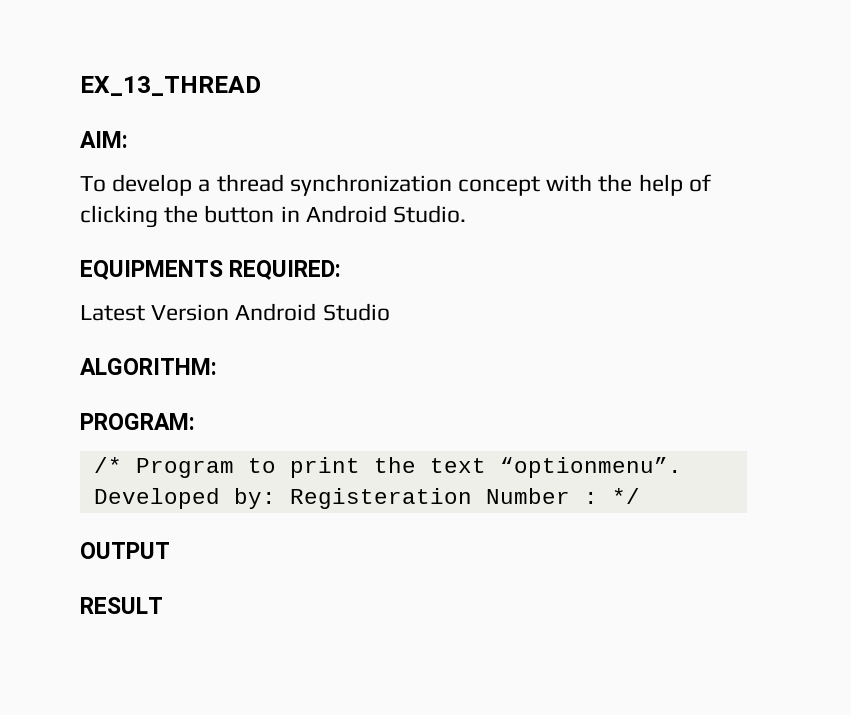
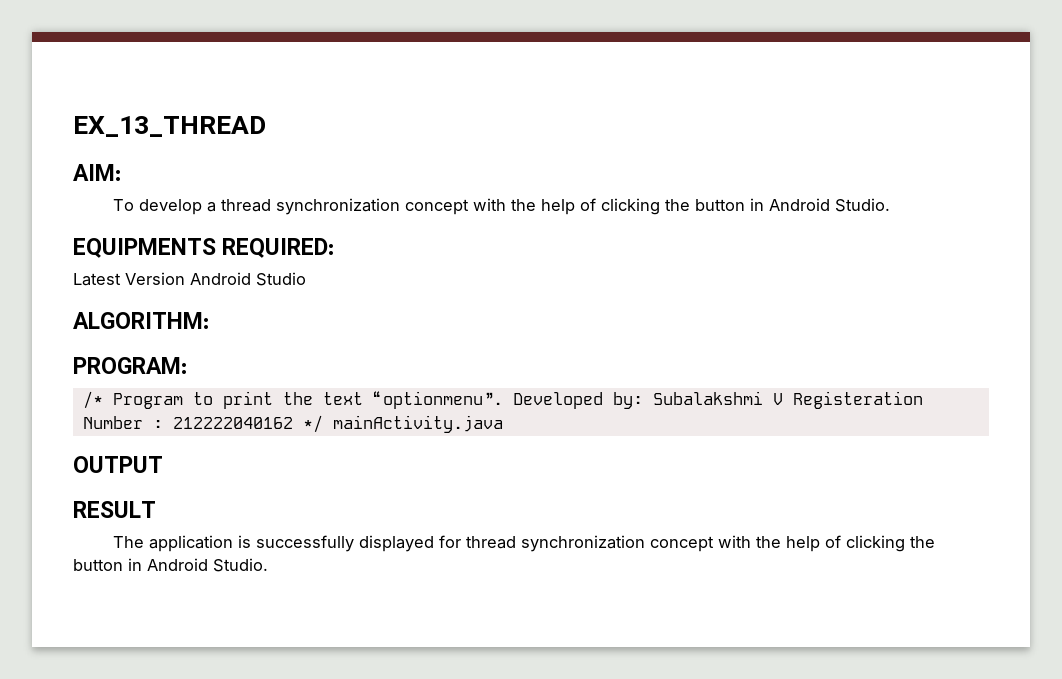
- Developed by: Registeration Number : */
+ Developed by: Subalakshmi V Registeration Number : 212222040162 */ mainActivity.java
+ The application is successfully displayed for thread synchronization concept with the help of clicking the button in Android Studio.

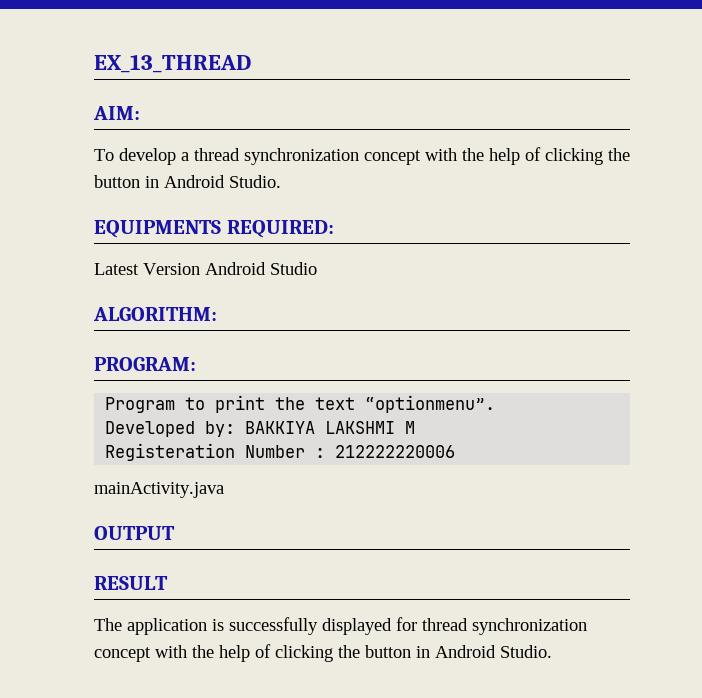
- /* Program to print the text “optionmenu”. Developed by: Subalakshmi V Registeration Number : 212222040162 */ mainActivity.java
+ Program to print the text “optionmenu”.
+ Developed by: BAKKIYA LAKSHMI M
+ Registeration Number : 212222220006
+ mainActivity.java

